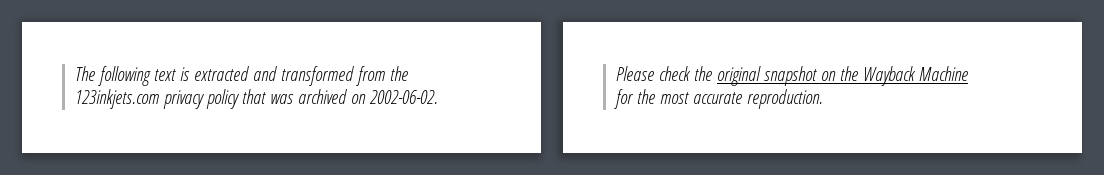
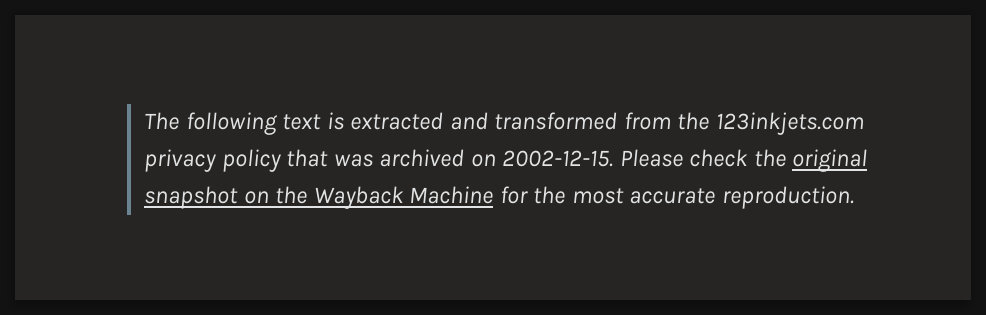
- The following text is extracted and transformed from the 123inkjets.com privacy policy that was archived on 2002-06-02.
+ The following text is extracted and transformed from the 123inkjets.com privacy policy that was archived on 2002-12-15.

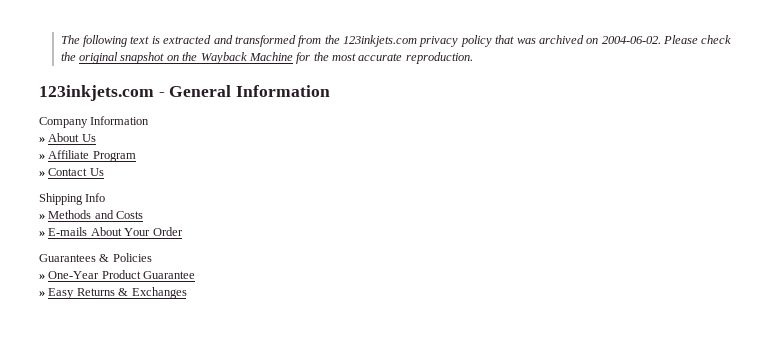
- The following text is extracted and transformed from the 123inkjets.com privacy policy that was archived on 2002-12-15.
+ The following text is extracted and transformed from the 123inkjets.com privacy policy that was archived on 2004-06-02.
+ 123inkjets.com - General Information
+ Company Information
+ » About Us
+ » Affiliate Program
+ » Contact Us
+ Shipping Info
+ » Methods and Costs
+ » E-mails About Your Order
+ Guarantees & Policies
+ » One-Year Product Guarantee
+ » Easy Returns & Exchanges

